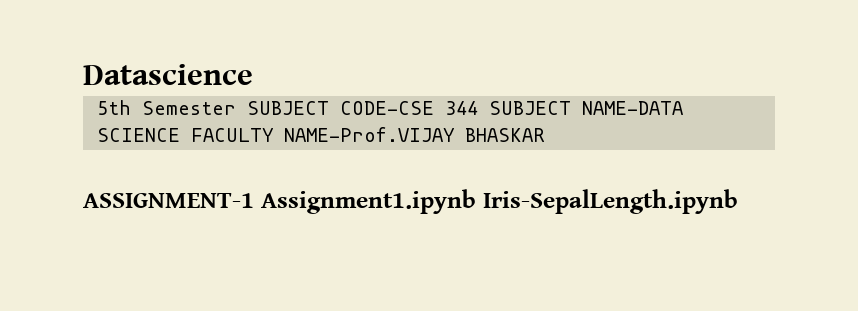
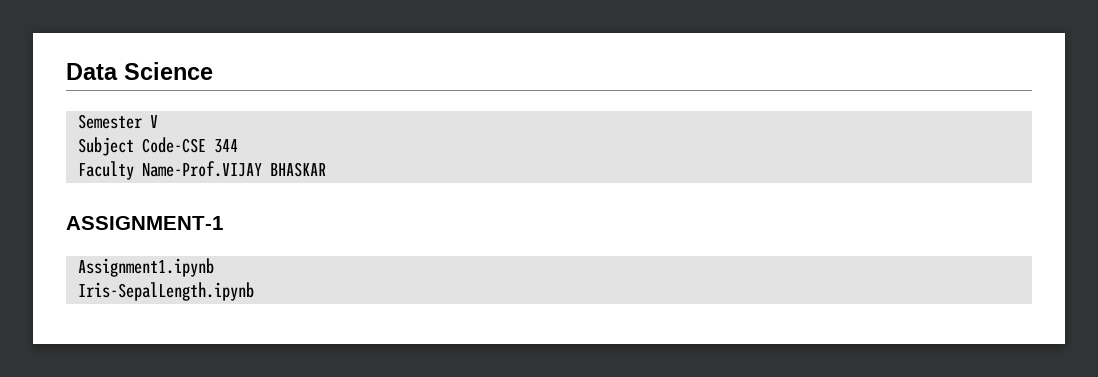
- Datascience
- 5th Semester SUBJECT CODE-CSE 344 SUBJECT NAME-DATA SCIENCE FACULTY NAME-Prof.VIJAY BHASKAR
+ Data Science
+ Semester V
+ Subject Code-CSE 344
+ Faculty Name-Prof.VIJAY BHASKAR
- ASSIGNMENT-1 Assignment1.ipynb Iris-SepalLength.ipynb
+ ASSIGNMENT-1
+ Assignment1.ipynb
+ Iris-SepalLength.ipynb

